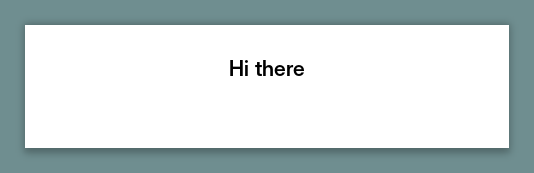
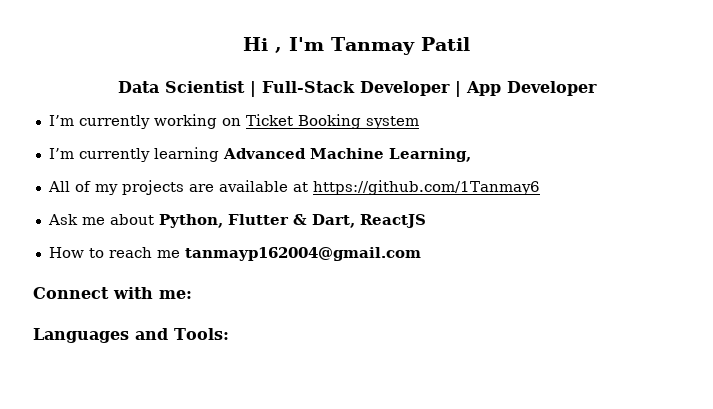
- Hi there
+ Hi , I'm Tanmay Patil
+ Data Scientist | Full-Stack Developer | App Developer
+ I’m currently working on Ticket Booking system
+ I’m currently learning Advanced Machine Learning,
+ All of my projects are available at https://github.com/1Tanmay6
+ Ask me about Python, Flutter & Dart, ReactJS
+ How to reach me tanmayp162004@gmail.com
+ Connect with me:
+ Languages and Tools:

